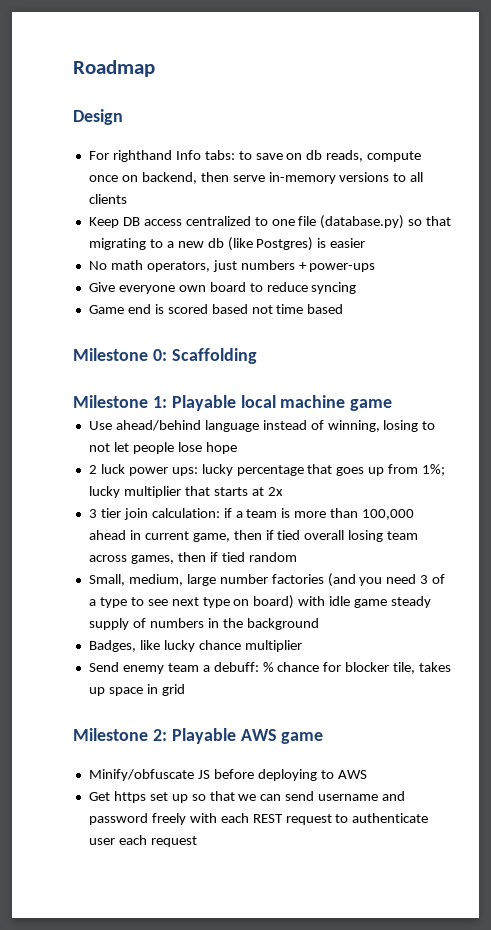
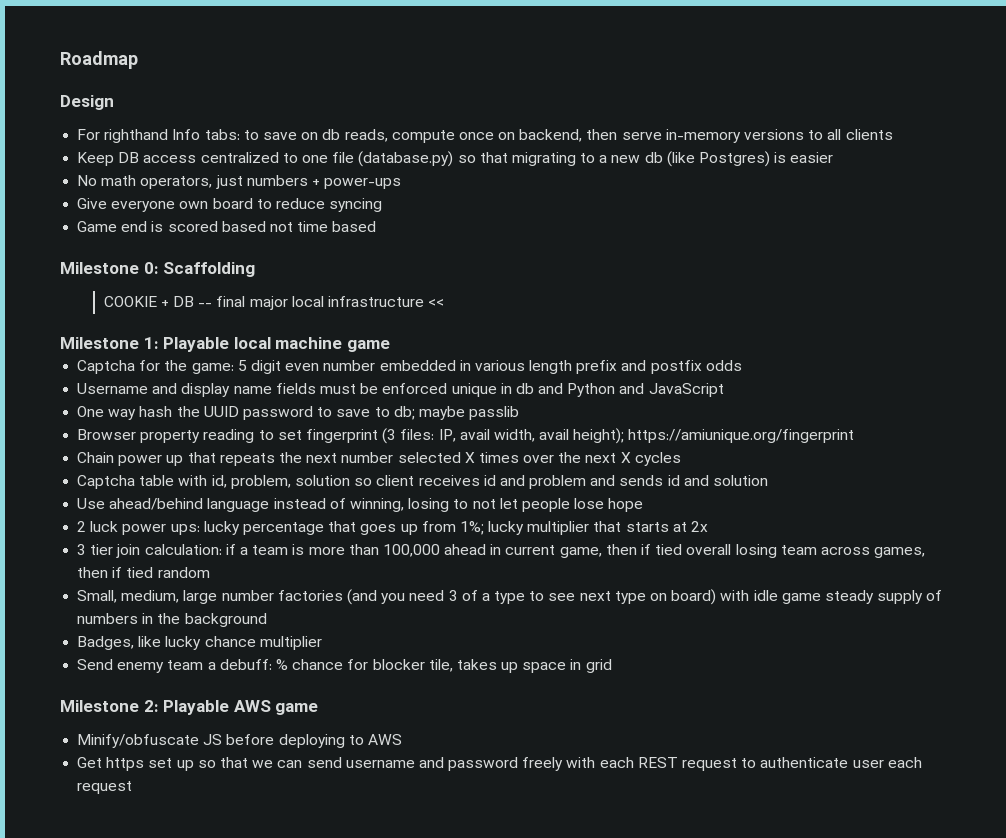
+ COOKIE + DB -- final major local infrastructure <<
+ Captcha for the game: 5 digit even number embedded in various length prefix and postfix odds
+ Username and display name fields must be enforced unique in db and Python and JavaScript
+ One way hash the UUID password to save to db; maybe passlib
+ Browser property reading to set fingerprint (3 files: IP, avail width, avail height); https://amiunique.org/fingerprint
+ Chain power up that repeats the next number selected X times over the next X cycles
+ Captcha table with id, problem, solution so client receives id and problem and sends id and solution

